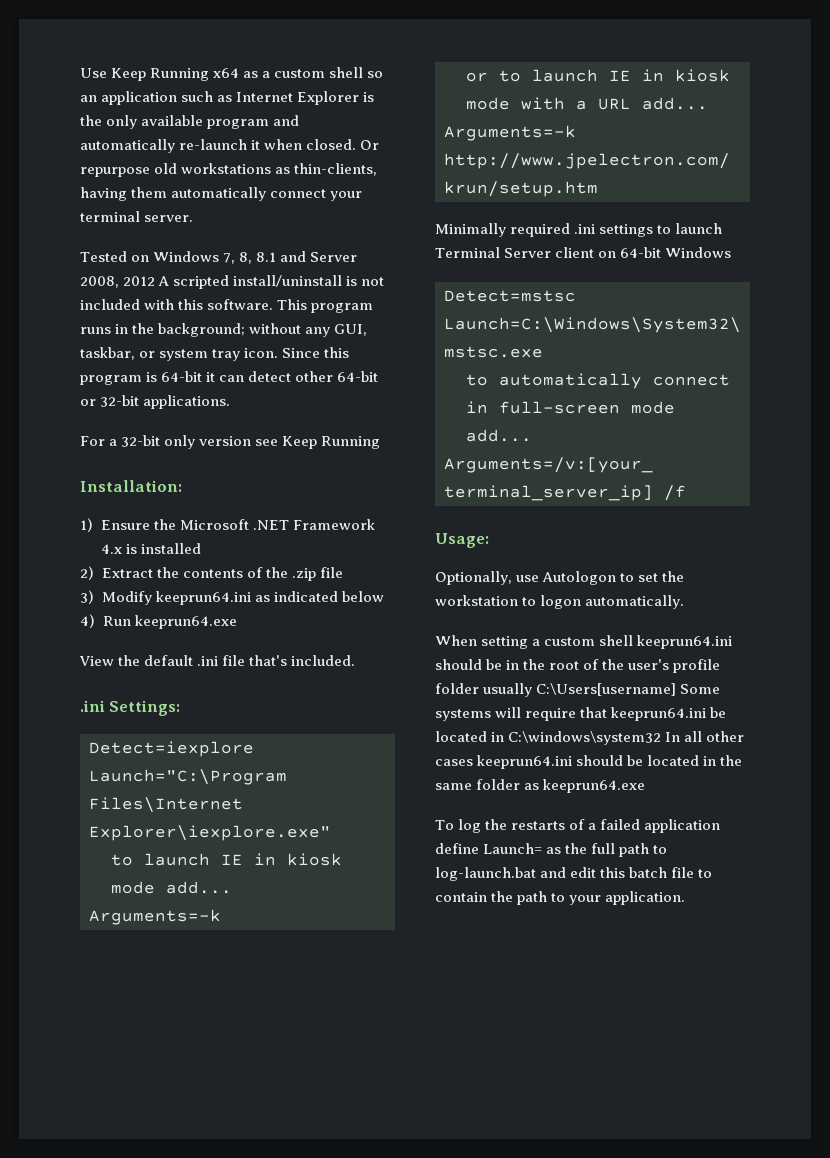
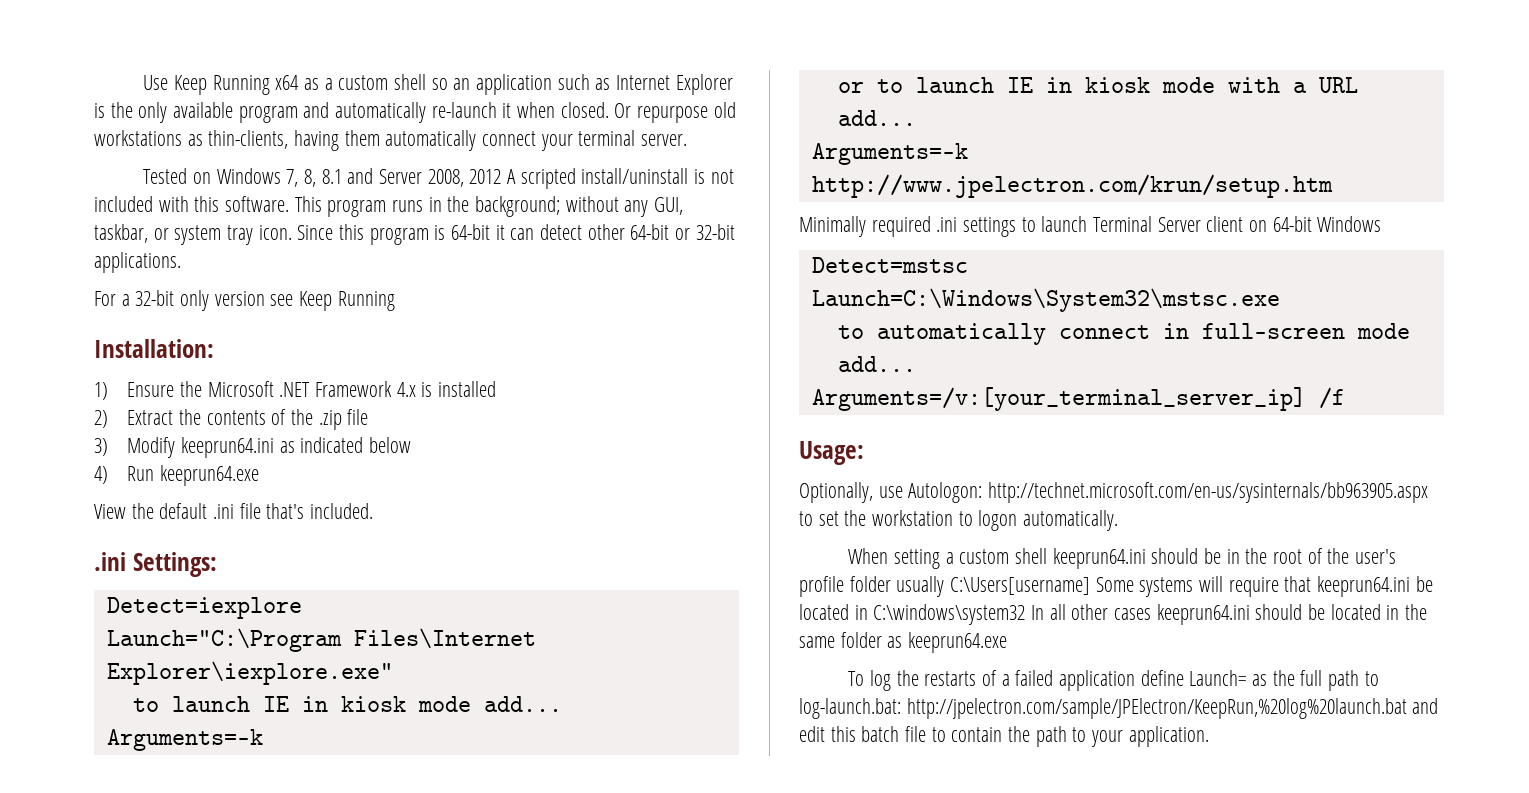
- Optionally, use Autologon to set the workstation to logon automatically.
+ Optionally, use Autologon: http://technet.microsoft.com/en-us/sysinternals/bb963905.aspx to set the workstation to logon automatically.
- To log the restarts of a failed application define Launch= as the full path to log-launch.bat and edit this batch file to contain the path to your application.
+ To log the restarts of a failed application define Launch= as the full path to log-launch.bat: http://jpelectron.com/sample/JPElectron/KeepRun,%20log%20launch.bat and edit this batch file to contain the path to your application.

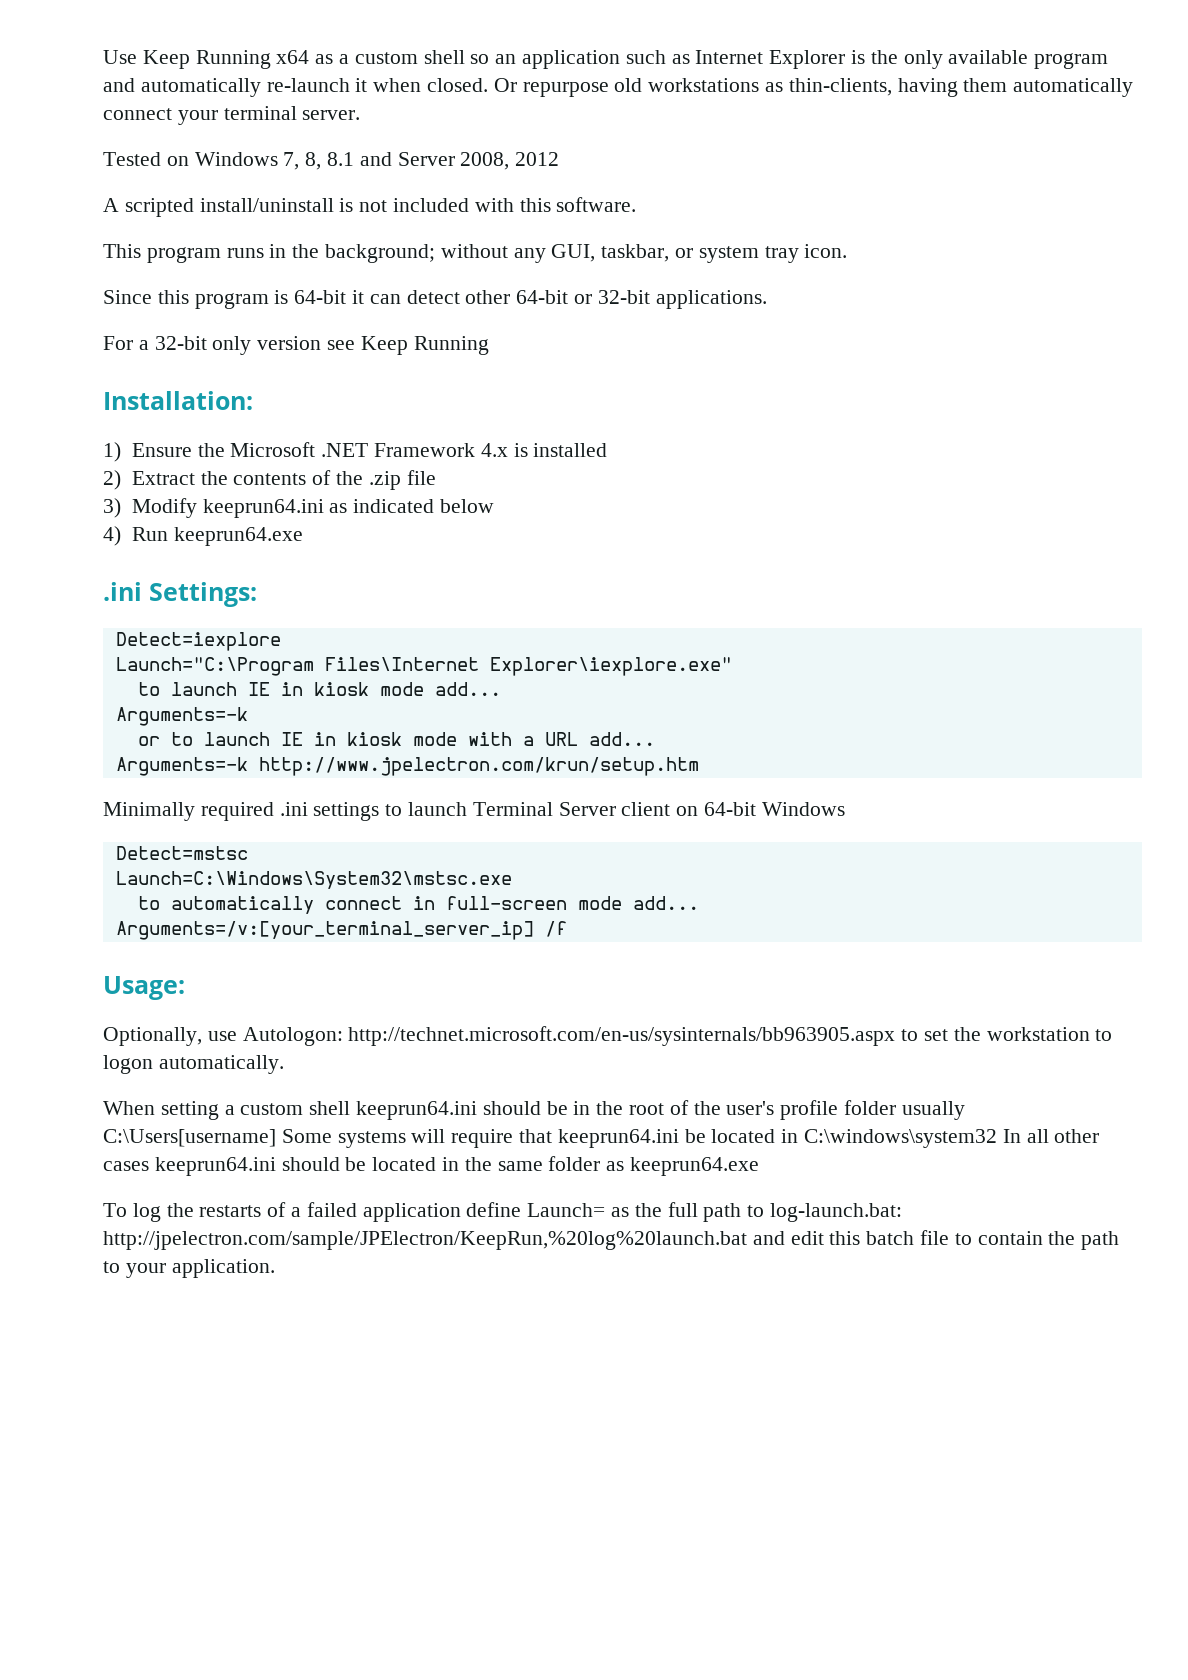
- Tested on Windows 7, 8, 8.1 and Server 2008, 2012 A scripted install/uninstall is not included with this software. This program runs in the background; without any GUI, taskbar, or system tray icon. Since this program is 64-bit it can detect other 64-bit or 32-bit applications.
+ Tested on Windows 7, 8, 8.1 and Server 2008, 2012
+ A scripted install/uninstall is not included with this software.
+ This program runs in the background; without any GUI, taskbar, or system tray icon.
+ Since this program is 64-bit it can detect other 64-bit or 32-bit applications.
- View the default .ini file that's included.

